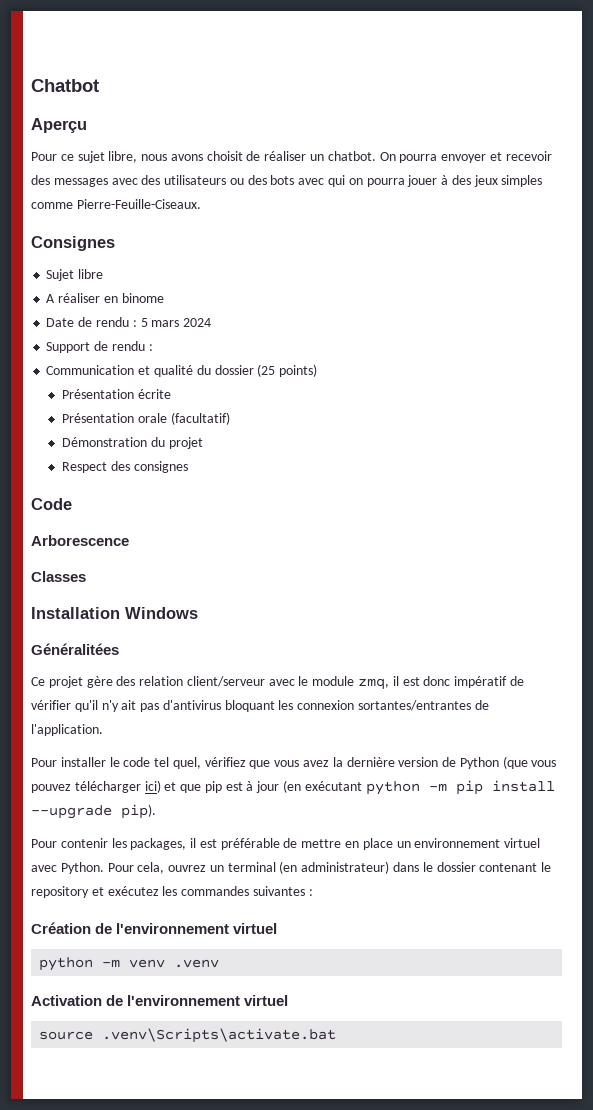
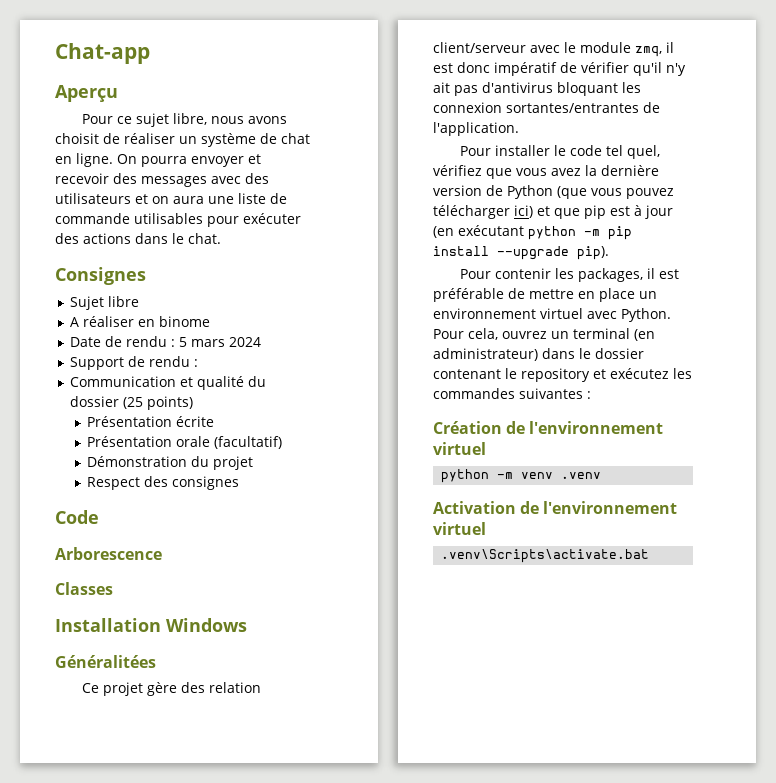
- Chatbot
+ Chat-app
- Pour ce sujet libre, nous avons choisit de réaliser un chatbot.
+ Pour ce sujet libre, nous avons choisit de réaliser un système de chat en ligne.
- On pourra envoyer et recevoir des messages avec des utilisateurs ou des bots avec qui on pourra jouer à des jeux simples comme Pierre-Feuille-Ciseaux.
+ On pourra envoyer et recevoir des messages avec des utilisateurs et on aura une liste de commande utilisables pour exécuter des actions dans le chat.
- source .venv\Scripts\activate.bat
+ .venv\Scripts\activate.bat

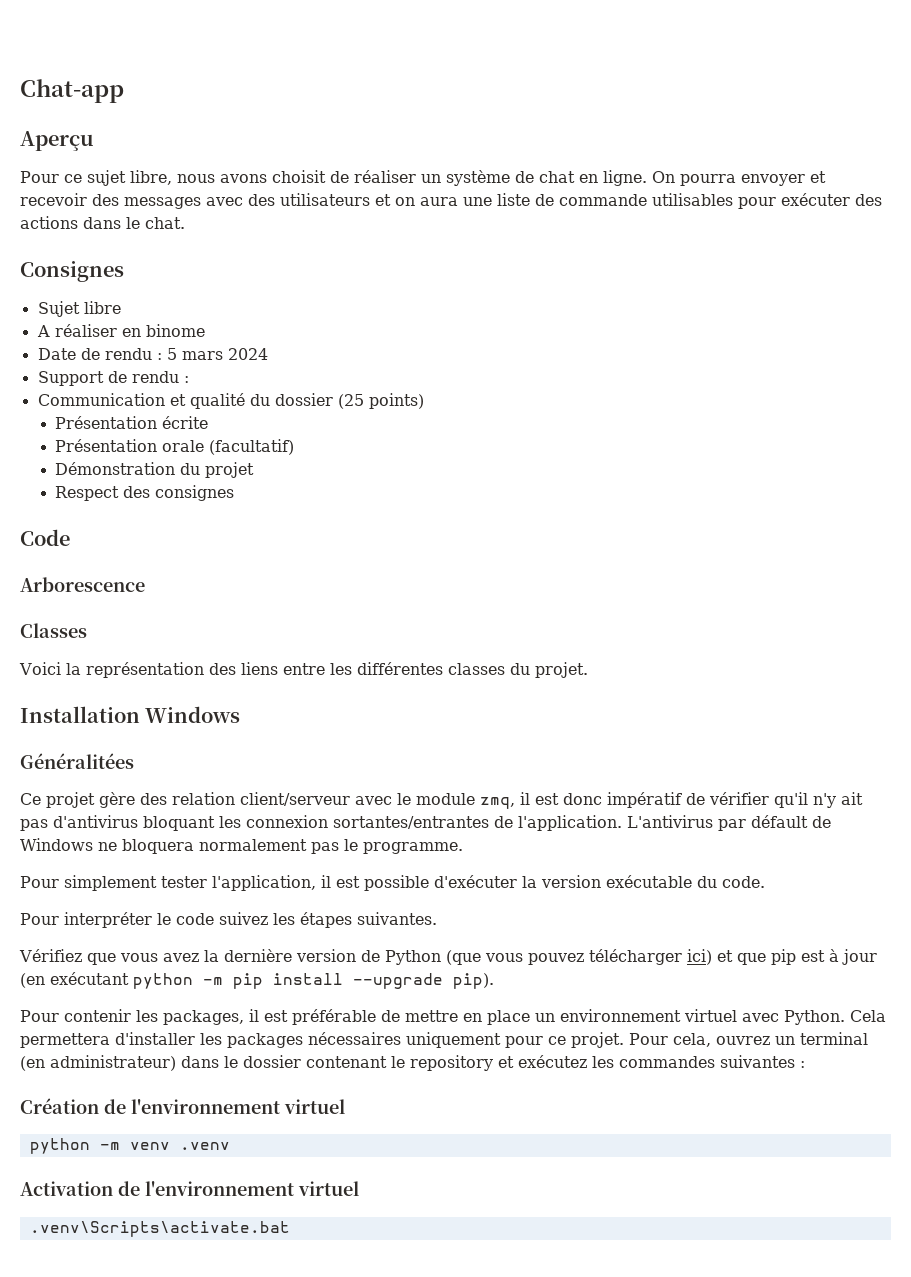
+ Voici la représentation des liens entre les différentes classes du projet.
- Ce projet gère des relation client/serveur avec le module zmq, il est donc impératif de vérifier qu'il n'y ait pas d'antivirus bloquant les connexion sortantes/entrantes de l'application.
- Pour installer le code tel quel, vérifiez que vous avez la dernière version de Python (que vous pouvez télécharger ici) et que pip est à jour (en exécutant python -m pip install --upgrade pip).
+ Ce projet gère des relation client/serveur avec le module zmq, il est donc impératif de vérifier qu'il n'y ait pas d'antivirus bloquant les connexion sortantes/entrantes de l'application. L'antivirus par défault de Windows ne bloquera normalement pas le programme.
+ Pour simplement tester l'application, il est possible d'exécuter la version exécutable du code.
+ Pour interpréter le code suivez les étapes suivantes.
+ Vérifiez que vous avez la dernière version de Python (que vous pouvez télécharger ici) et que pip est à jour (en exécutant python -m pip install --upgrade pip).
+ Cela permettera d'installer les packages nécessaires uniquement pour ce projet.

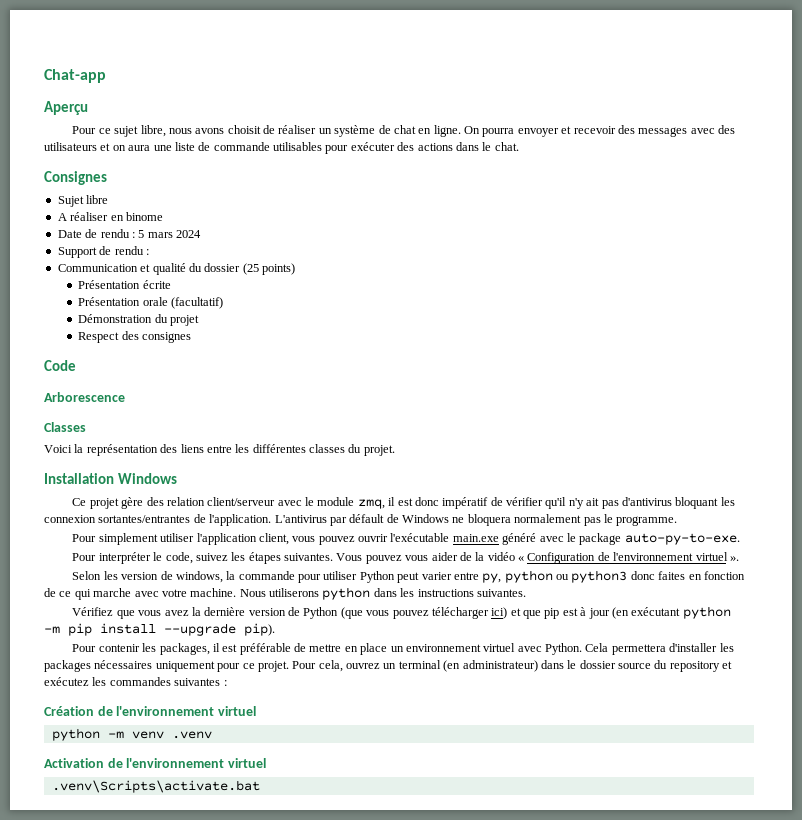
- Généralitées
- Pour simplement tester l'application, il est possible d'exécuter la version exécutable du code.
+ Pour simplement utiliser l'application client, vous pouvez ouvrir l'exécutable main.exe généré avec le package auto-py-to-exe.
- Pour interpréter le code suivez les étapes suivantes.
+ Pour interpréter le code, suivez les étapes suivantes. Vous pouvez vous aider de la vidéo « Configuration de l'environnement virtuel ».
+ Selon les version de windows, la commande pour utiliser Python peut varier entre py, python ou python3 donc faites en fonction de ce qui marche avec votre machine. Nous utiliserons python dans les instructions suivantes.
- Pour cela, ouvrez un terminal (en administrateur) dans le dossier contenant le repository et exécutez les commandes suivantes :
+ Pour cela, ouvrez un terminal (en administrateur) dans le dossier source du repository et exécutez les commandes suivantes :

